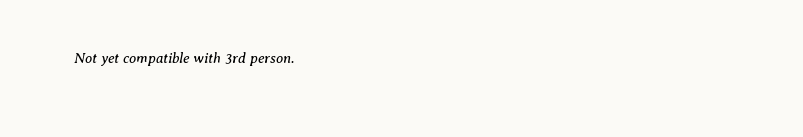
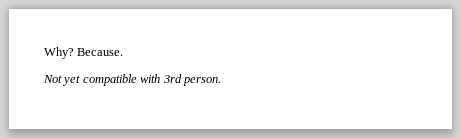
+ Why? Because.

